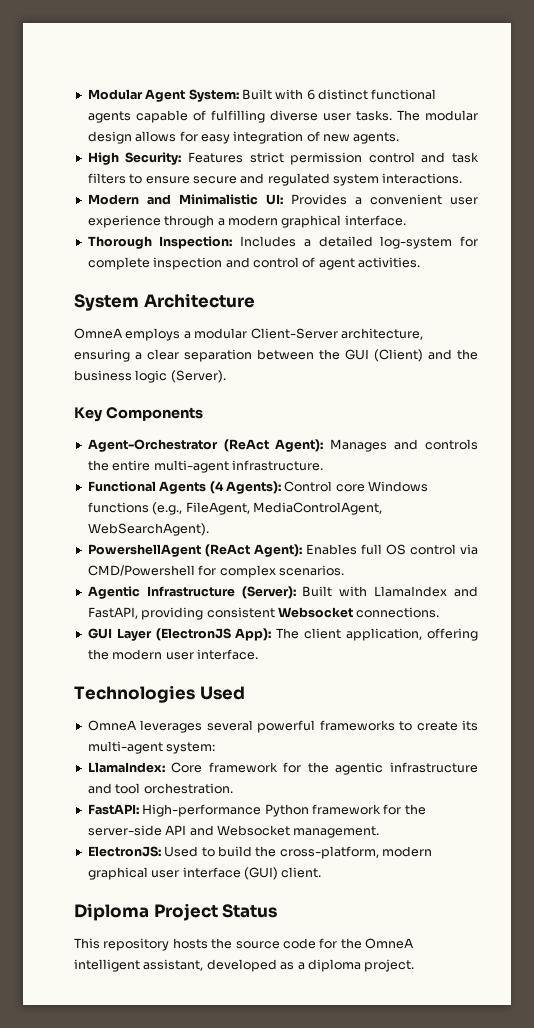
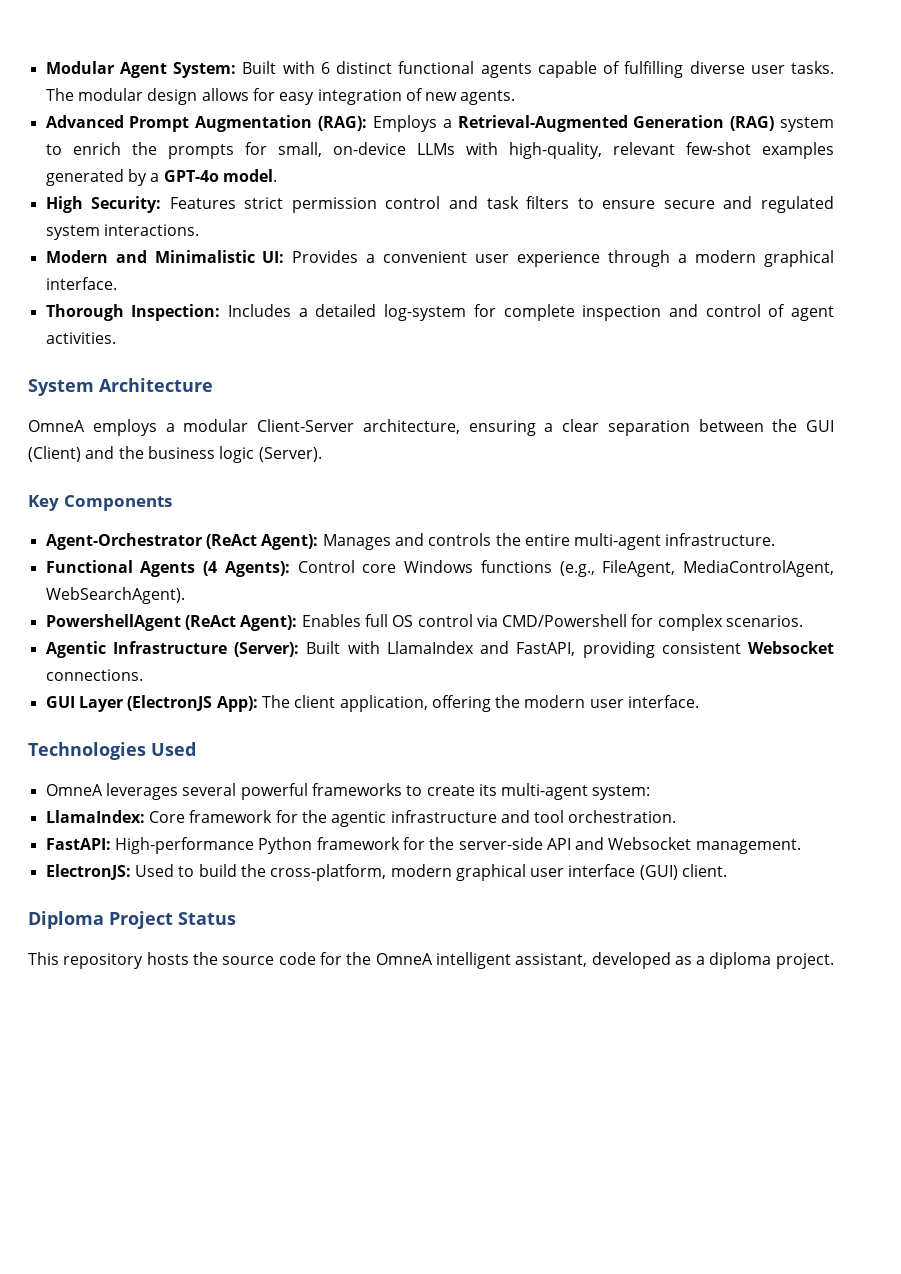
+ Advanced Prompt Augmentation (RAG): Employs a Retrieval-Augmented Generation (RAG) system to enrich the prompts for small, on-device LLMs with high-quality, relevant few-shot examples generated by a GPT-4o model.

